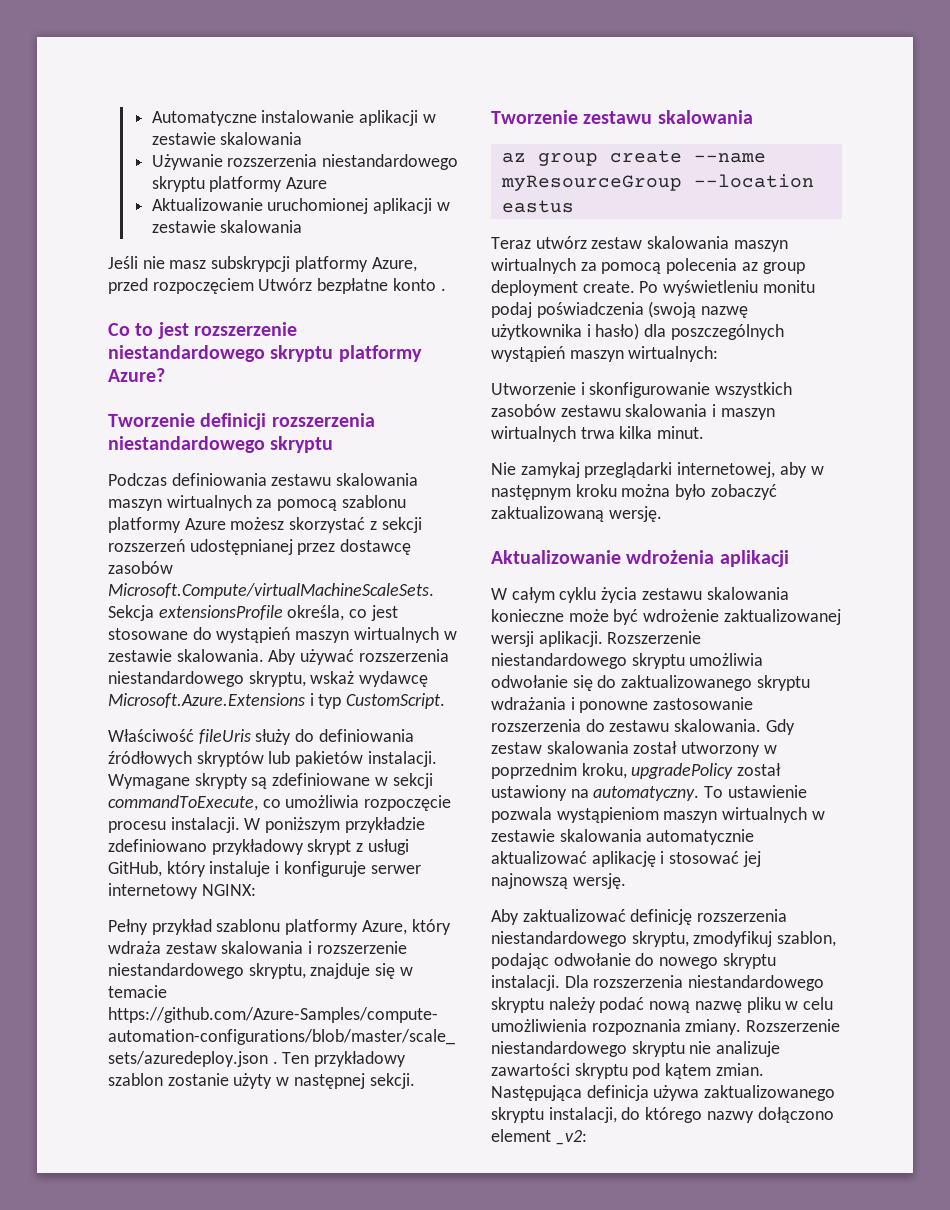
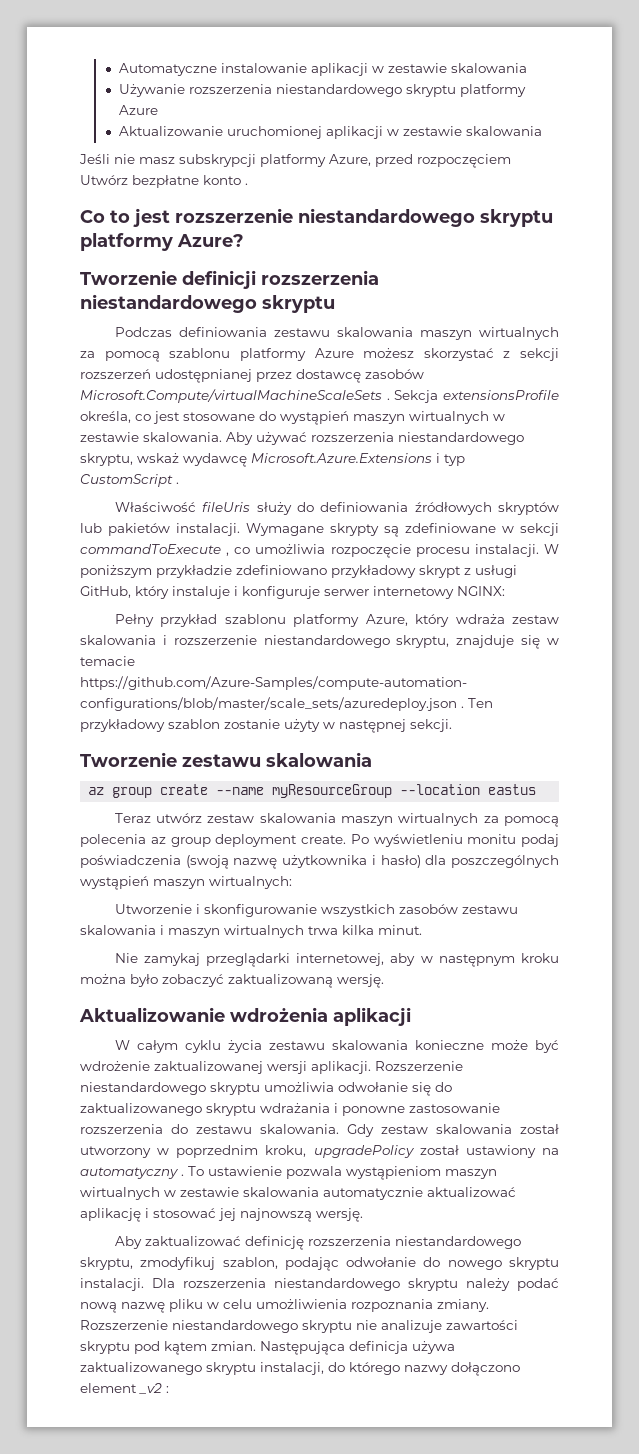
- Podczas definiowania zestawu skalowania maszyn wirtualnych za pomocą szablonu platformy Azure możesz skorzystać z sekcji rozszerzeń udostępnianej przez dostawcę zasobów Microsoft.Compute/virtualMachineScaleSets. Sekcja extensionsProfile określa, co jest stosowane do wystąpień maszyn wirtualnych w zestawie skalowania.
+ Podczas definiowania zestawu skalowania maszyn wirtualnych za pomocą szablonu platformy Azure możesz skorzystać z sekcji rozszerzeń udostępnianej przez dostawcę zasobów Microsoft.Compute/virtualMachineScaleSets . Sekcja extensionsProfile określa, co jest stosowane do wystąpień maszyn wirtualnych w zestawie skalowania.
- Aby używać rozszerzenia niestandardowego skryptu, wskaż wydawcę Microsoft.Azure.Extensions i typ CustomScript.
+ Aby używać rozszerzenia niestandardowego skryptu, wskaż wydawcę Microsoft.Azure.Extensions i typ CustomScript .
- Wymagane skrypty są zdefiniowane w sekcji commandToExecute, co umożliwia rozpoczęcie procesu instalacji.
+ Wymagane skrypty są zdefiniowane w sekcji commandToExecute , co umożliwia rozpoczęcie procesu instalacji.
- Gdy zestaw skalowania został utworzony w poprzednim kroku, upgradePolicy został ustawiony na automatyczny.
+ Gdy zestaw skalowania został utworzony w poprzednim kroku, upgradePolicy został ustawiony na automatyczny .
- Następująca definicja używa zaktualizowanego skryptu instalacji, do którego nazwy dołączono element _v2:
+ Następująca definicja używa zaktualizowanego skryptu instalacji, do którego nazwy dołączono element _v2 :

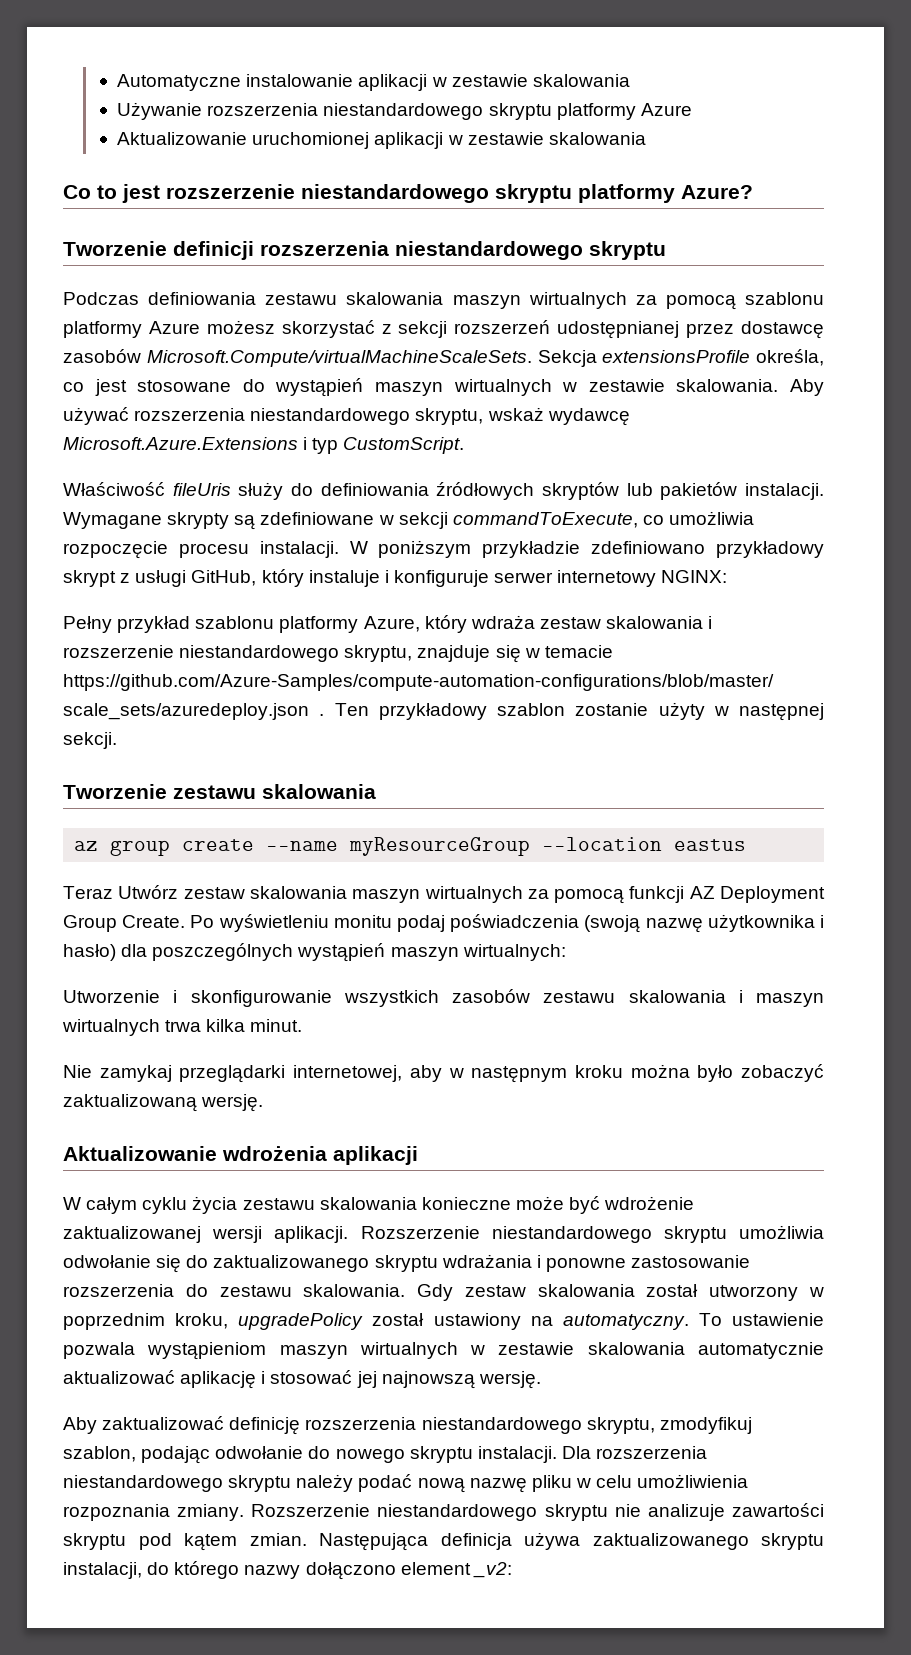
- Jeśli nie masz subskrypcji platformy Azure, przed rozpoczęciem Utwórz bezpłatne konto .
- Podczas definiowania zestawu skalowania maszyn wirtualnych za pomocą szablonu platformy Azure możesz skorzystać z sekcji rozszerzeń udostępnianej przez dostawcę zasobów Microsoft.Compute/virtualMachineScaleSets . Sekcja extensionsProfile określa, co jest stosowane do wystąpień maszyn wirtualnych w zestawie skalowania.
+ Podczas definiowania zestawu skalowania maszyn wirtualnych za pomocą szablonu platformy Azure możesz skorzystać z sekcji rozszerzeń udostępnianej przez dostawcę zasobów Microsoft.Compute/virtualMachineScaleSets. Sekcja extensionsProfile określa, co jest stosowane do wystąpień maszyn wirtualnych w zestawie skalowania.
- Aby używać rozszerzenia niestandardowego skryptu, wskaż wydawcę Microsoft.Azure.Extensions i typ CustomScript .
+ Aby używać rozszerzenia niestandardowego skryptu, wskaż wydawcę Microsoft.Azure.Extensions i typ CustomScript.
- Wymagane skrypty są zdefiniowane w sekcji commandToExecute , co umożliwia rozpoczęcie procesu instalacji.
+ Wymagane skrypty są zdefiniowane w sekcji commandToExecute, co umożliwia rozpoczęcie procesu instalacji.
- Teraz utwórz zestaw skalowania maszyn wirtualnych za pomocą polecenia az group deployment create.
+ Teraz Utwórz zestaw skalowania maszyn wirtualnych za pomocą funkcji AZ Deployment Group Create.
- Gdy zestaw skalowania został utworzony w poprzednim kroku, upgradePolicy został ustawiony na automatyczny .
+ Gdy zestaw skalowania został utworzony w poprzednim kroku, upgradePolicy został ustawiony na automatyczny.
- Następująca definicja używa zaktualizowanego skryptu instalacji, do którego nazwy dołączono element _v2 :
+ Następująca definicja używa zaktualizowanego skryptu instalacji, do którego nazwy dołączono element _v2:

